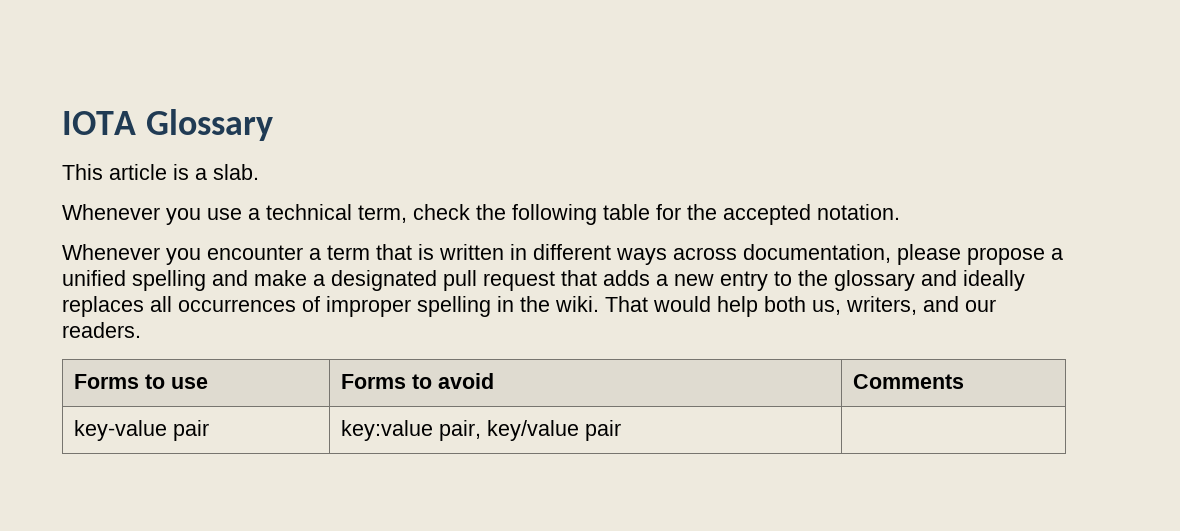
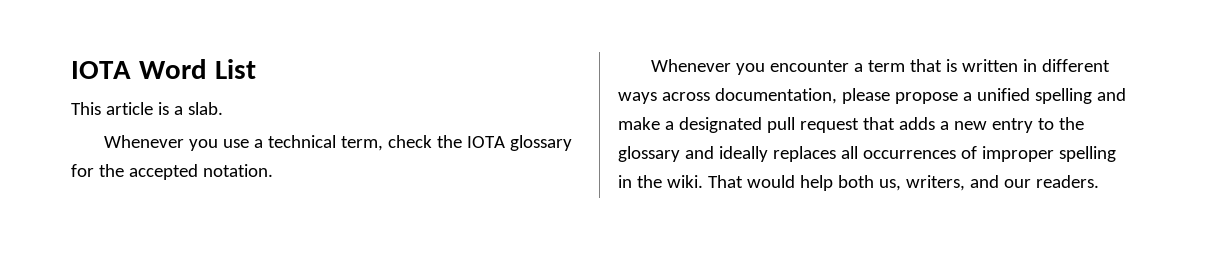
- IOTA Glossary
+ IOTA Word List
- Whenever you use a technical term, check the following table for the accepted notation.
+ Whenever you use a technical term, check the IOTA glossary for the accepted notation.
- Forms to use | Forms to avoid | Comments
- key-value pair | key:value pair, key/value pair |

